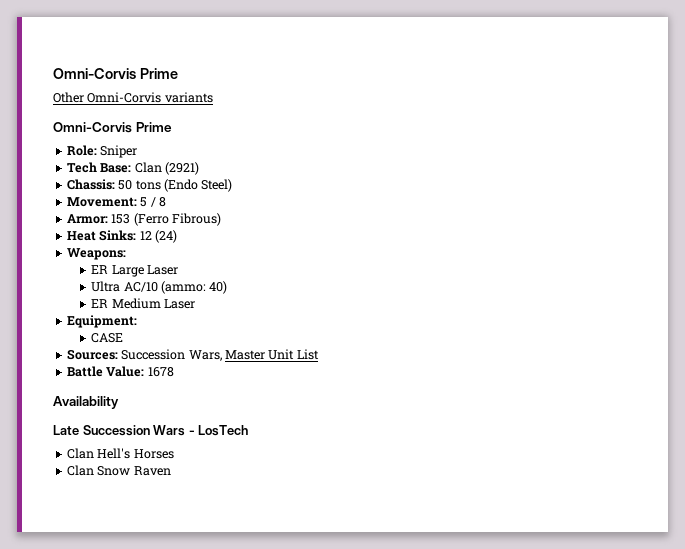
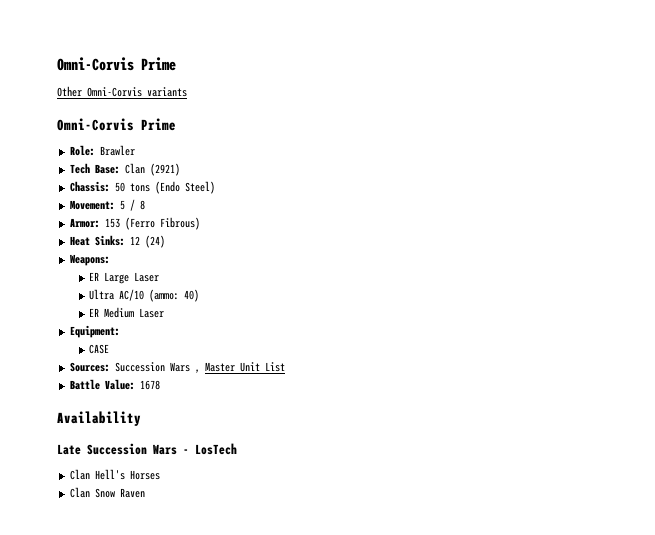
- Role: Sniper
+ Role: Brawler
- Sources: Succession Wars, Master Unit List
+ Sources: Succession Wars , Master Unit List

